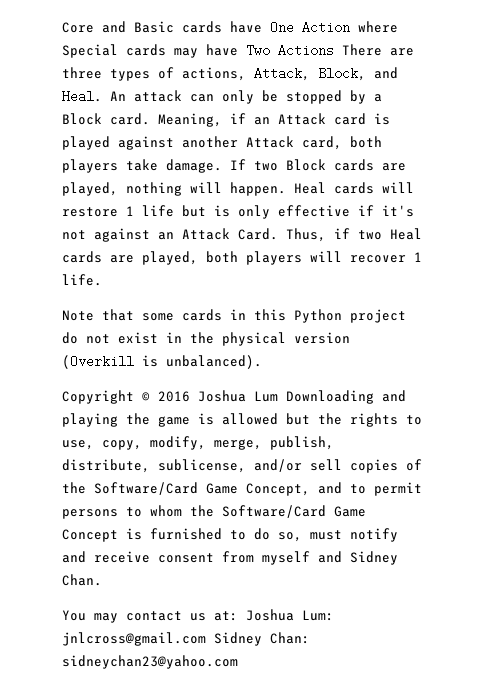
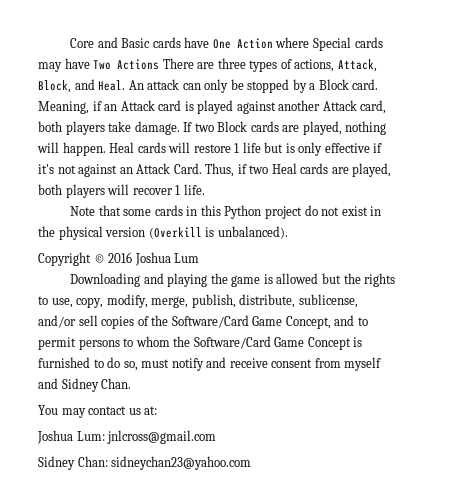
- Copyright © 2016 Joshua Lum Downloading and playing the game is allowed but the rights to use, copy, modify, merge, publish, distribute, sublicense, and/or sell copies of the Software/Card Game Concept, and to permit persons to whom the Software/Card Game Concept is furnished to do so, must notify and receive consent from myself and Sidney Chan.
+ Copyright © 2016 Joshua Lum
+ Downloading and playing the game is allowed but the rights to use, copy, modify, merge, publish, distribute, sublicense, and/or sell copies of the Software/Card Game Concept, and to permit persons to whom the Software/Card Game Concept is furnished to do so, must notify and receive consent from myself and Sidney Chan.
- You may contact us at: Joshua Lum: jnlcross@gmail.com Sidney Chan: sidneychan23@yahoo.com
+ You may contact us at:
+ Joshua Lum: jnlcross@gmail.com
+ Sidney Chan: sidneychan23@yahoo.com

